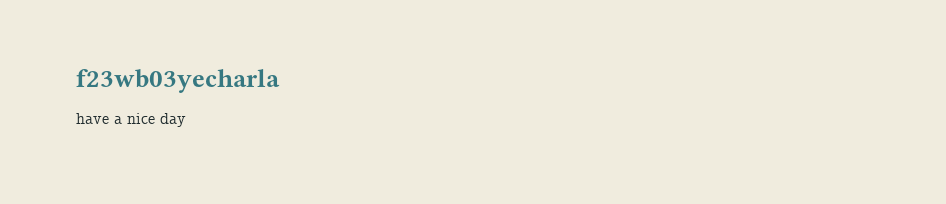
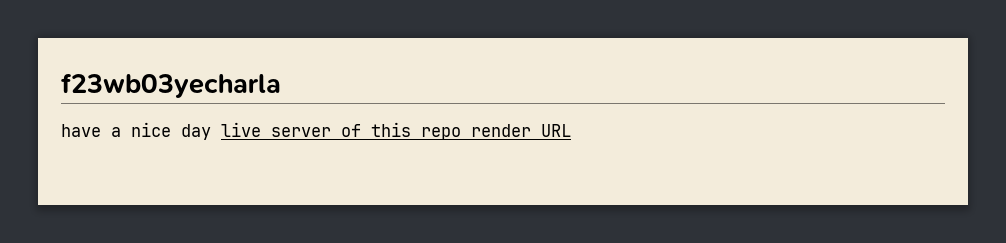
- have a nice day
+ have a nice day live server of this repo render URL

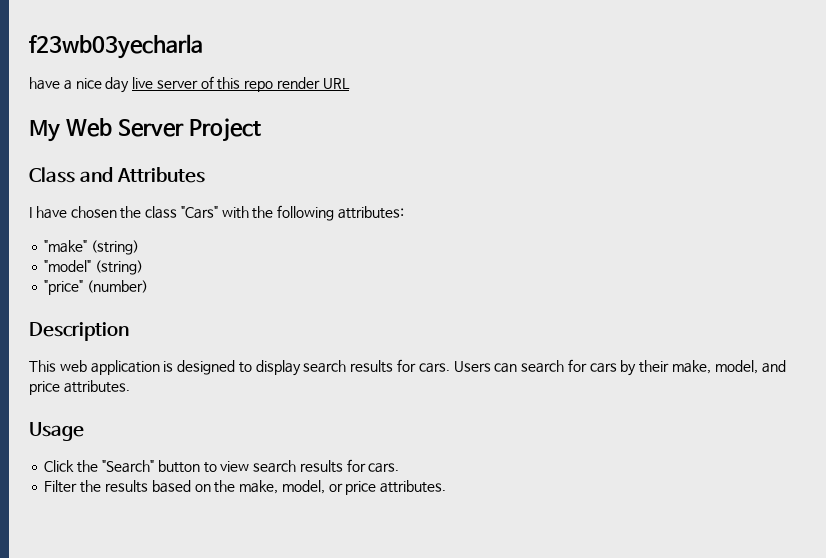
+ My Web Server Project
+ Class and Attributes
+ I have chosen the class "Cars" with the following attributes:
+ "make" (string)
+ "model" (string)
+ "price" (number)
+ Description
+ This web application is designed to display search results for cars. Users can search for cars by their make, model, and price attributes.
+ Usage
+ Click the "Search" button to view search results for cars.
+ Filter the results based on the make, model, or price attributes.

